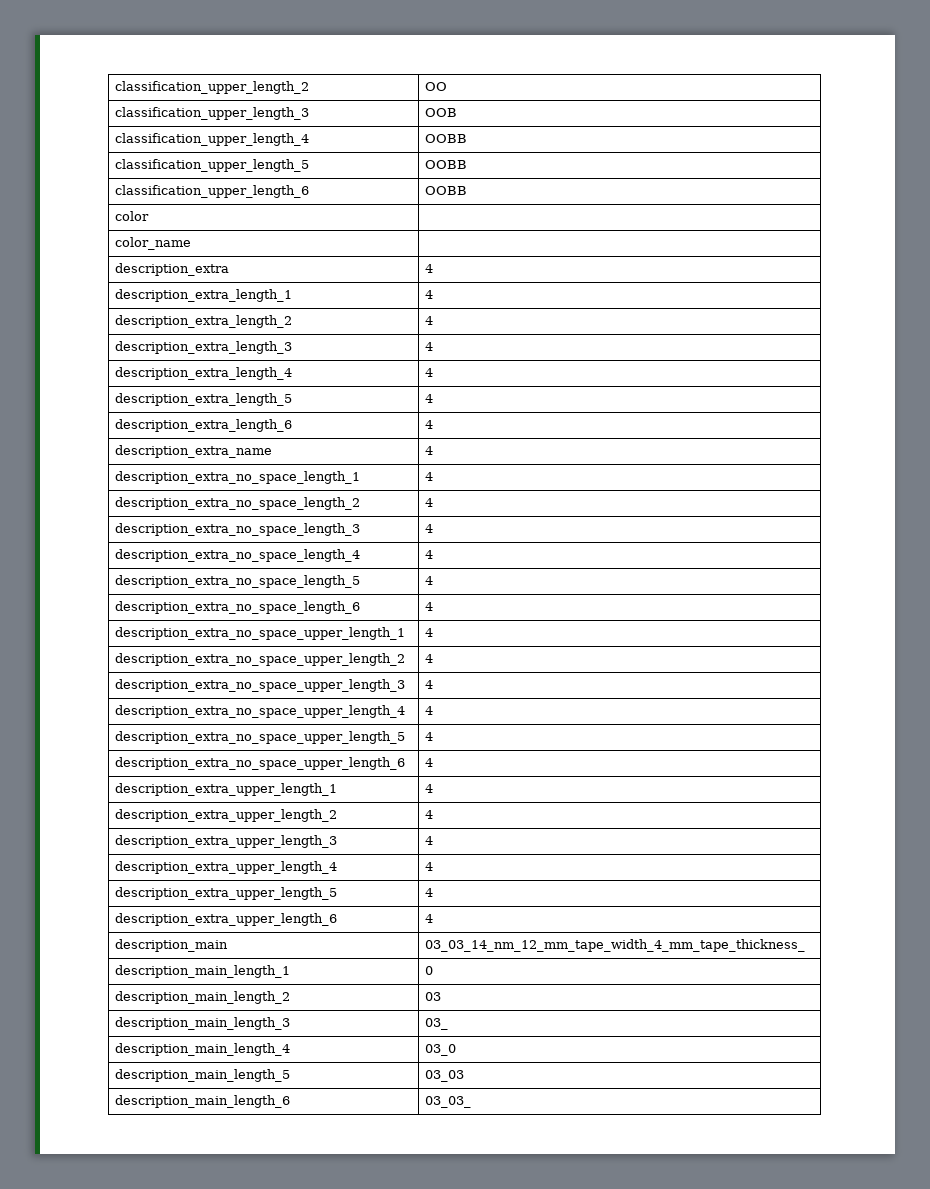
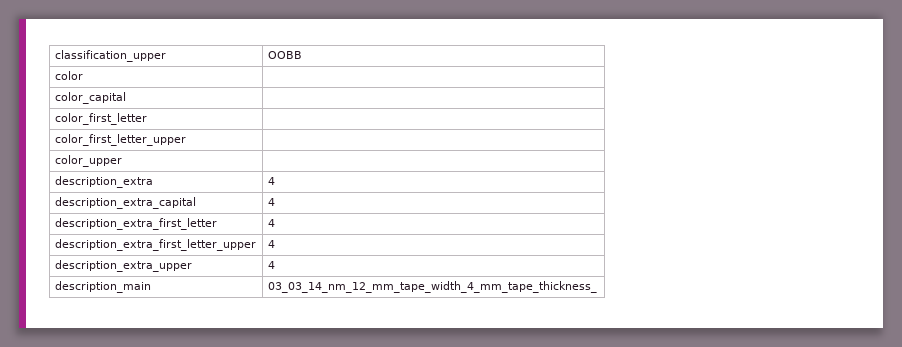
- classification_upper_length_2 | OO
- classification_upper_length_3 | OOB
- classification_upper_length_4 | OOBB
- classification_upper_length_5 | OOBB
- classification_upper_length_6 | OOBB
+ classification_upper | OOBB
  color |
- color_name |
+ color_capital |
+ color_first_letter |
+ color_first_letter_upper |
+ color_upper |
- description_extra_length_1 | 4
- description_extra_length_2 | 4
- description_extra_length_3 | 4
- description_extra_length_4 | 4
- description_extra_length_5 | 4
- description_extra_length_6 | 4
- description_extra_name | 4
- description_extra_no_space_length_1 | 4
- description_extra_no_space_length_2 | 4
- description_extra_no_space_length_3 | 4
- description_extra_no_space_length_4 | 4
- description_extra_no_space_length_5 | 4
- description_extra_no_space_length_6 | 4
- description_extra_no_space_upper_length_1 | 4
- description_extra_no_space_upper_length_2 | 4
- description_extra_no_space_upper_length_3 | 4
- description_extra_no_space_upper_length_4 | 4
- description_extra_no_space_upper_length_5 | 4
- description_extra_no_space_upper_length_6 | 4
- description_extra_upper_length_1 | 4
- description_extra_upper_length_2 | 4
- description_extra_upper_length_3 | 4
- description_extra_upper_length_4 | 4
- description_extra_upper_length_5 | 4
- description_extra_upper_length_6 | 4
+ description_extra_capital | 4
+ description_extra_first_letter | 4
+ description_extra_first_letter_upper | 4
+ description_extra_upper | 4
  description_main | 03_03_14_nm_12_mm_tape_width_4_mm_tape_thickness_
- description_main_length_1 | 0
- description_main_length_2 | 03
- description_main_length_3 | 03_
- description_main_length_4 | 03_0
- description_main_length_5 | 03_03
- description_main_length_6 | 03_03_

